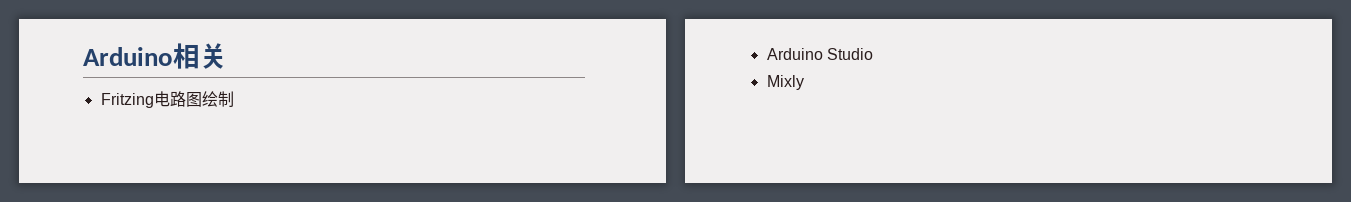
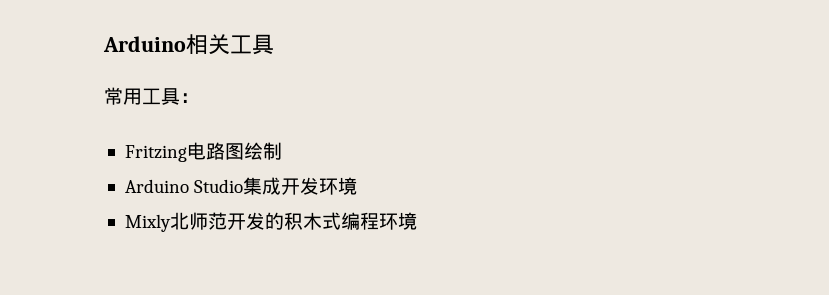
- Arduino相关
+ Arduino相关工具
+ 常用工具：
- Arduino Studio
- Mixly
+ Arduino Studio集成开发环境
+ Mixly北师范开发的积木式编程环境

